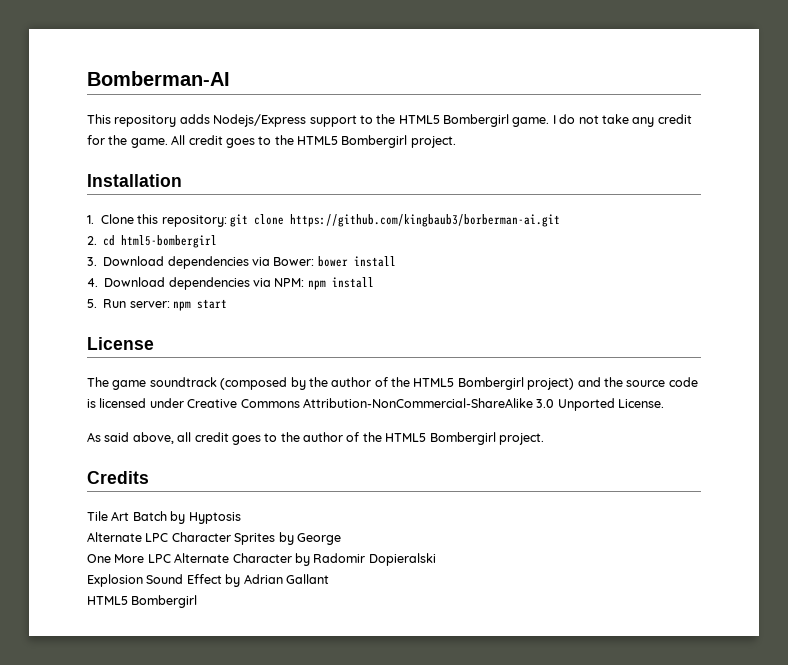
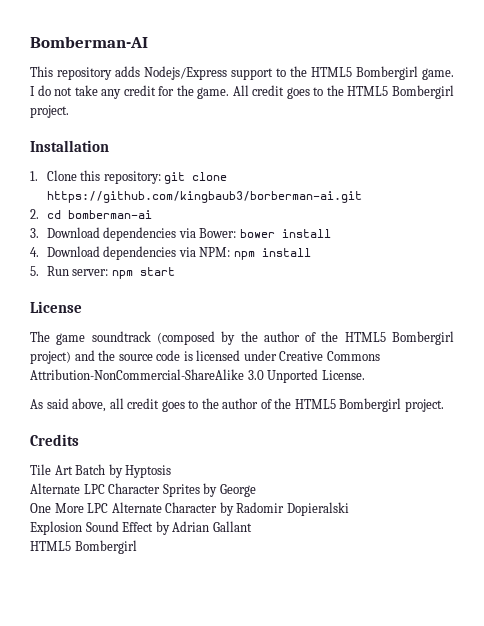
- 2. cd html5-bombergirl
+ 2. cd bomberman-ai

